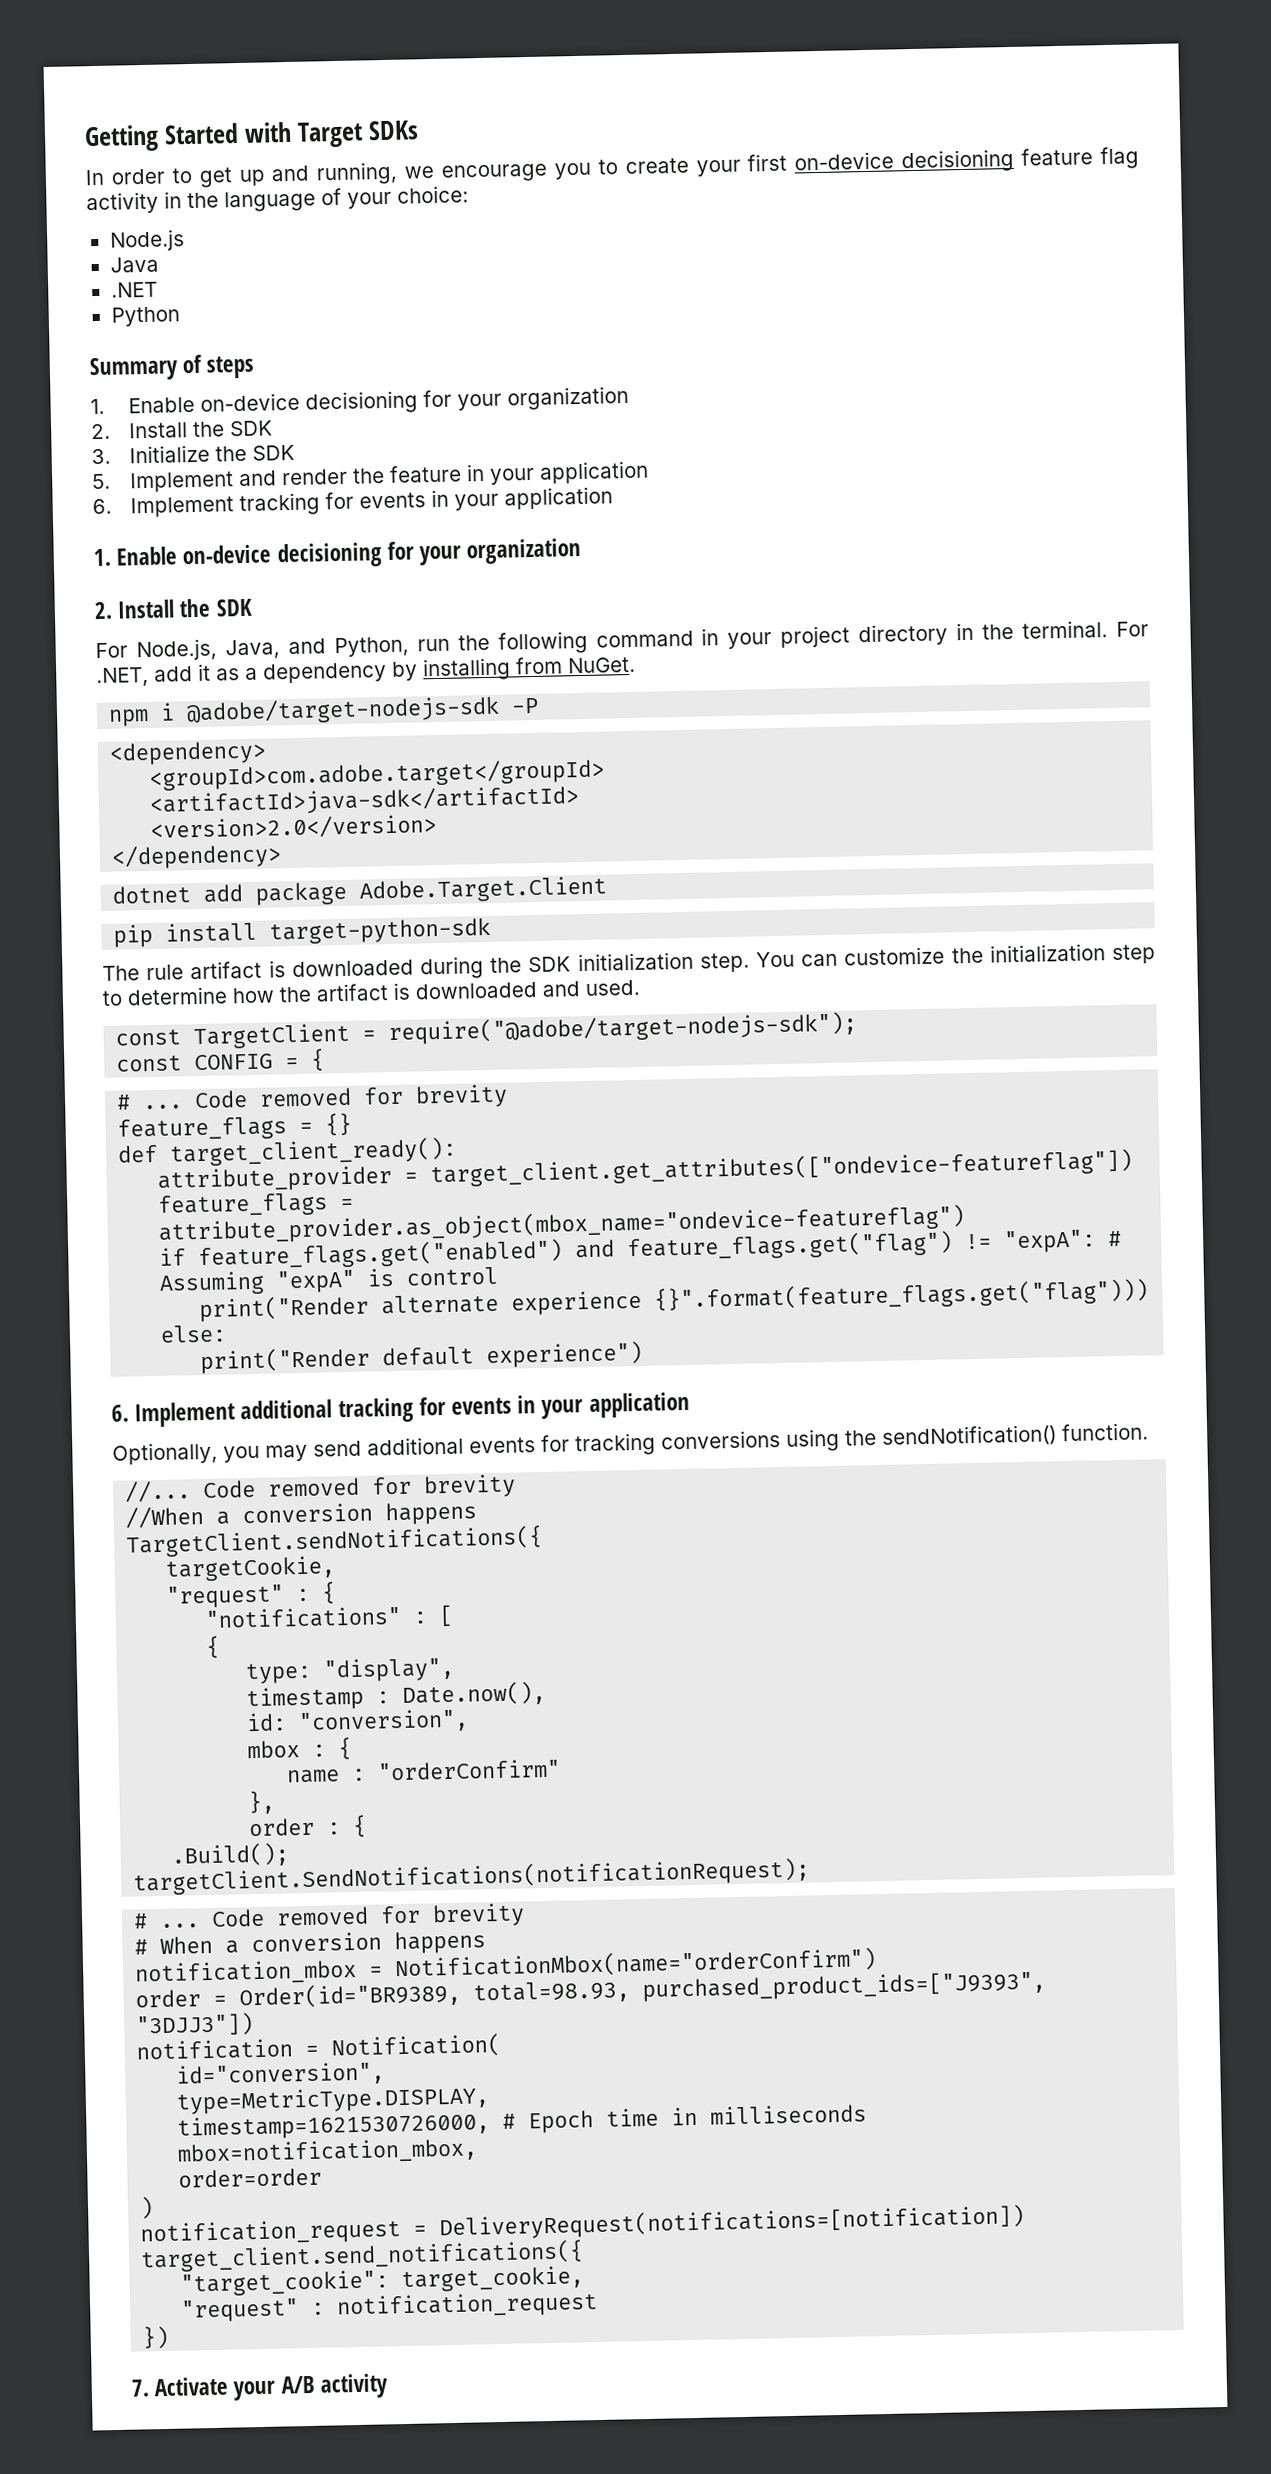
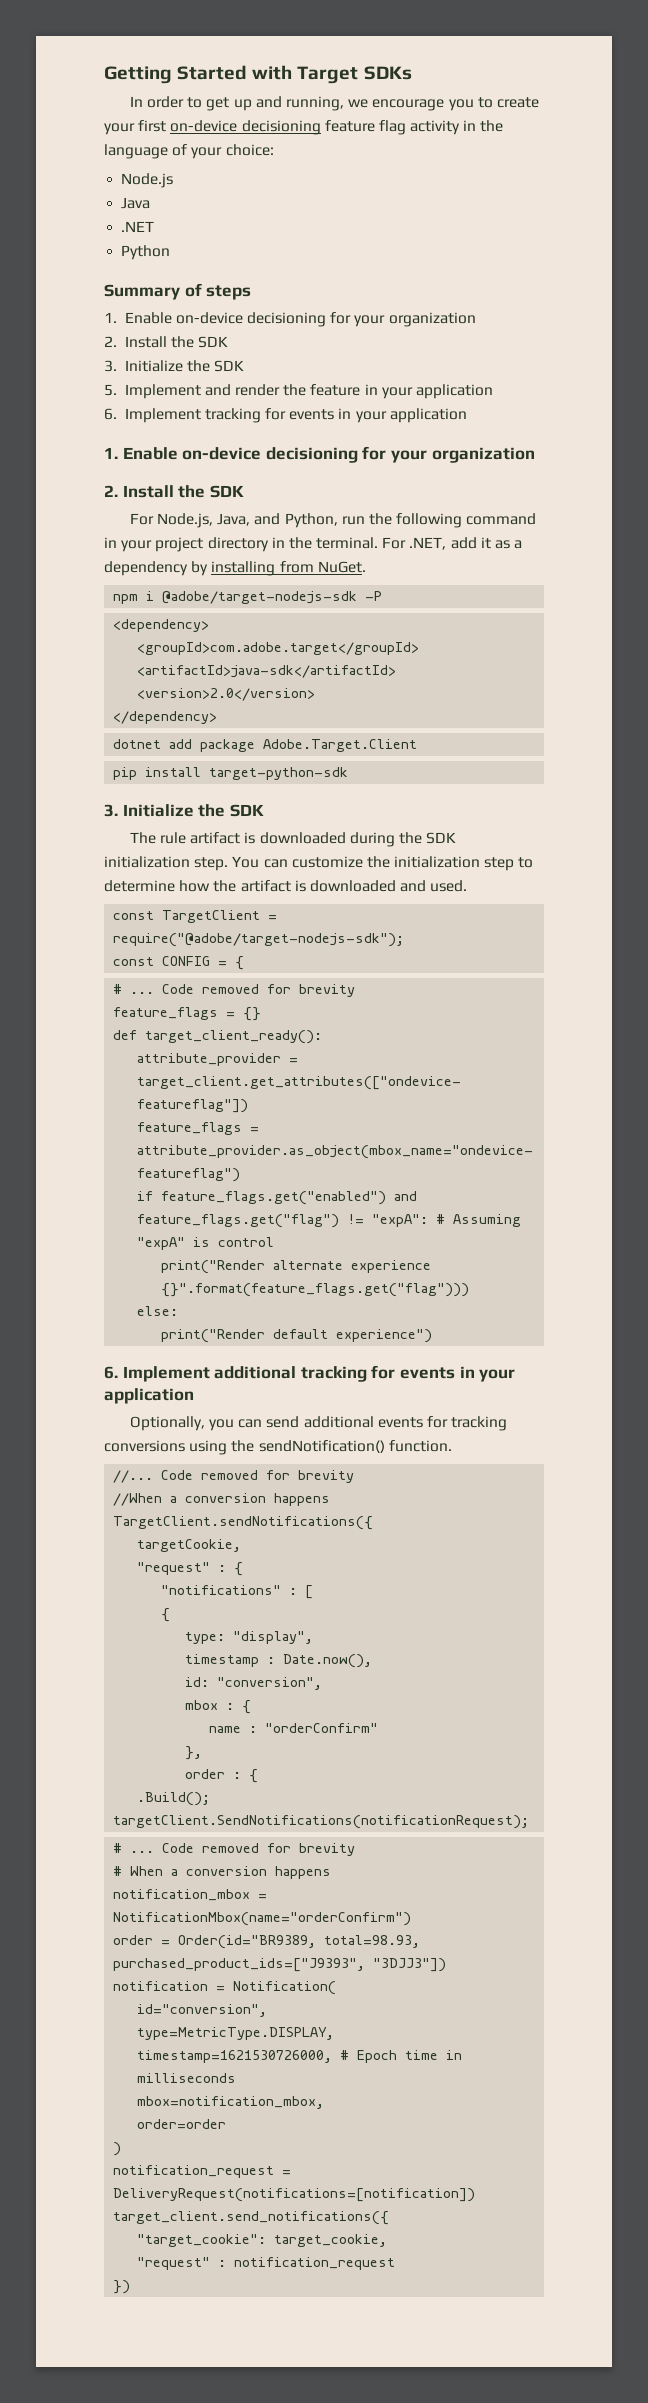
  pip install target-python-sdk
+ 3. Initialize the SDK
- Optionally, you may send additional events for tracking conversions using the sendNotification() function.
+ Optionally, you can send additional events for tracking conversions using the sendNotification() function.
- 7. Activate your A/B activity

